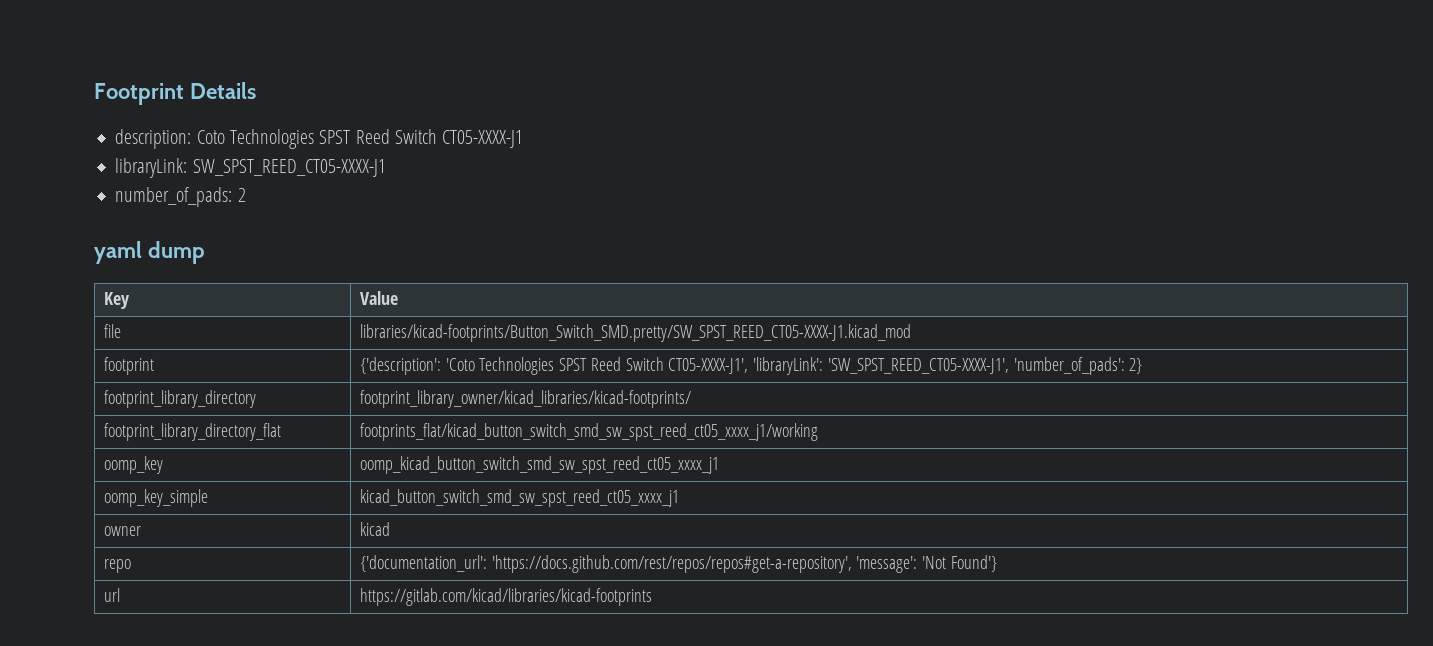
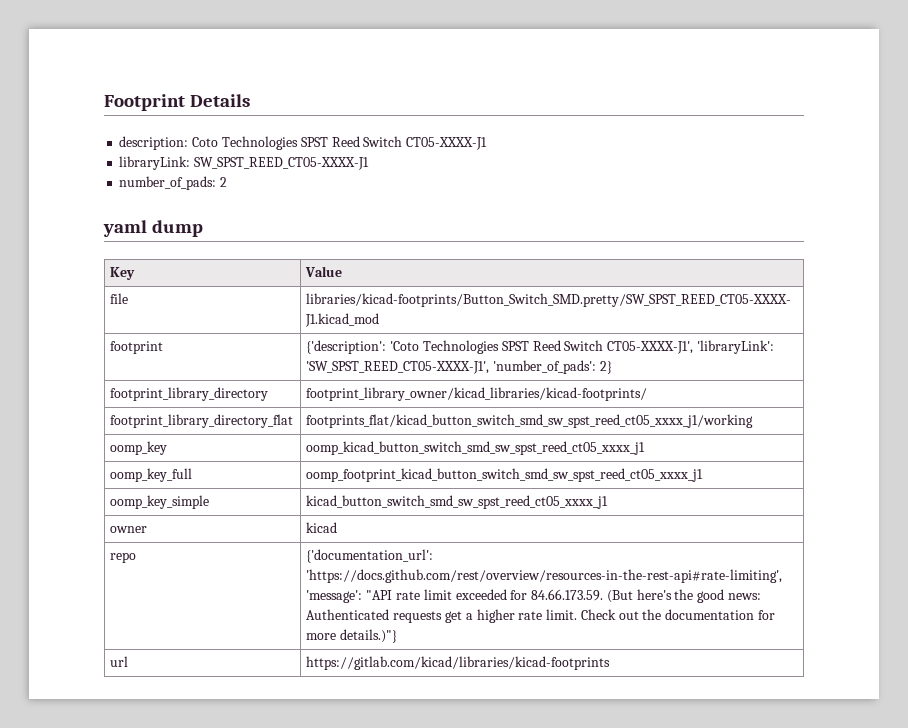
+ oomp_key_full | oomp_footprint_kicad_button_switch_smd_sw_spst_reed_ct05_xxxx_j1
- repo | {'documentation_url': 'https://docs.github.com/rest/repos/repos#get-a-repository', 'message': 'Not Found'}
+ repo | {'documentation_url': 'https://docs.github.com/rest/overview/resources-in-the-rest-api#rate-limiting', 'message': "API rate limit exceeded for 84.66.173.59. (But here's the good news: Authenticated requests get a higher rate limit. Check out the documentation for more details.)"}

